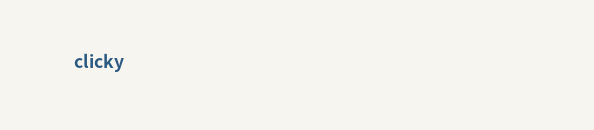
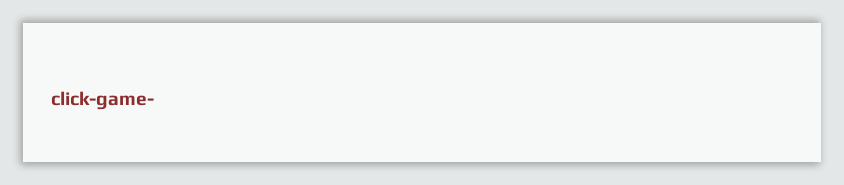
- clicky
+ click-game-

